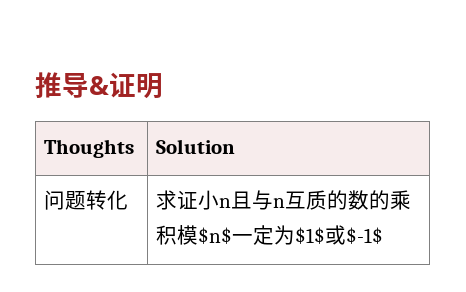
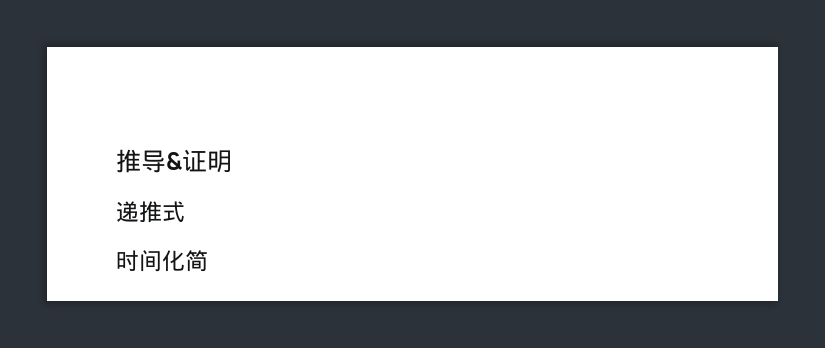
- Thoughts | Solution
- 问题转化 | 求证小n且与n互质的数的乘积模$n$一定为$1$或$-1$
+ 递推式
+ 时间化简

